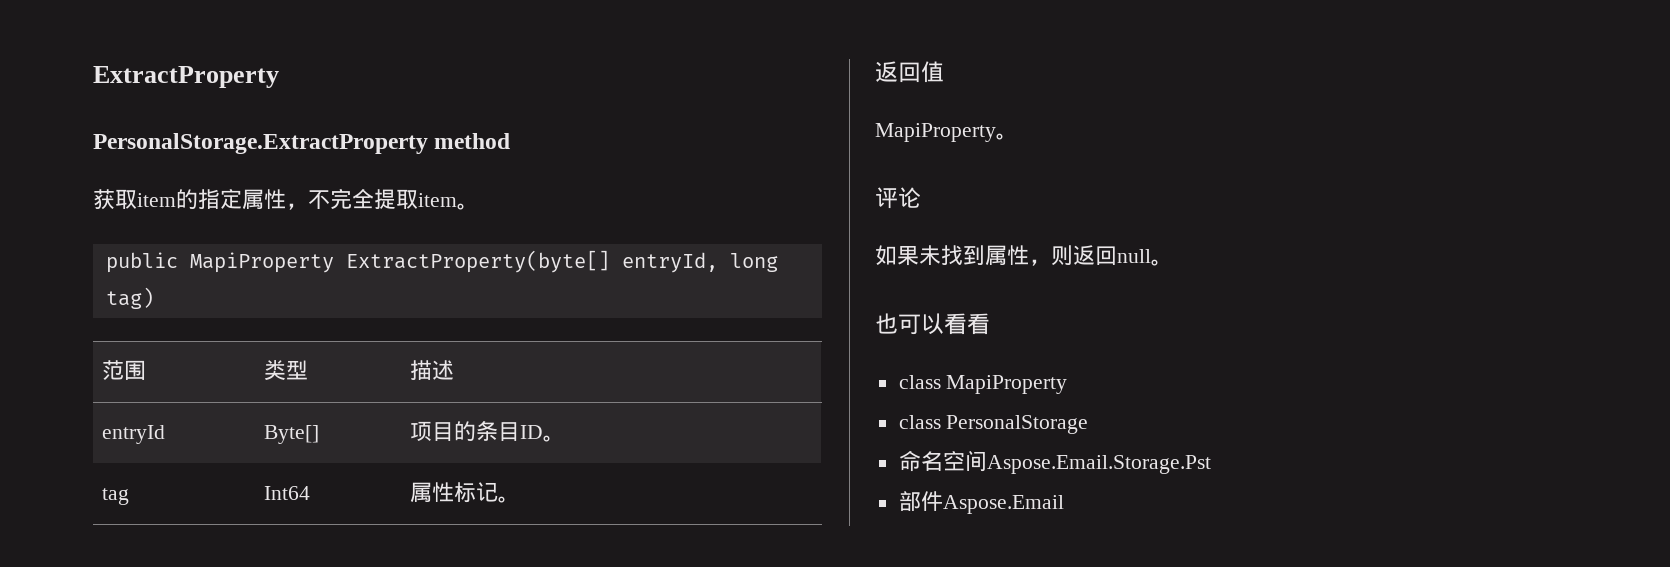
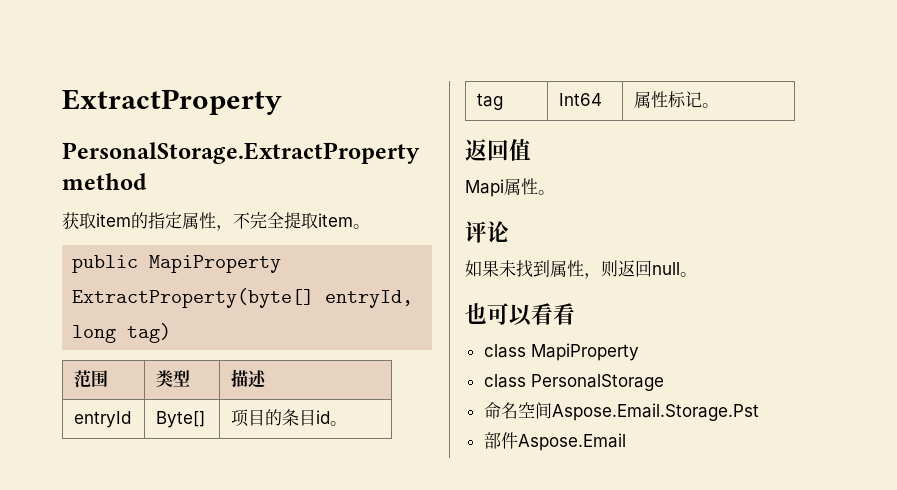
- entryId | Byte[] | 项目的条目ID。
+ entryId | Byte[] | 项目的条目id。
- MapiProperty。
+ Mapi属性。

